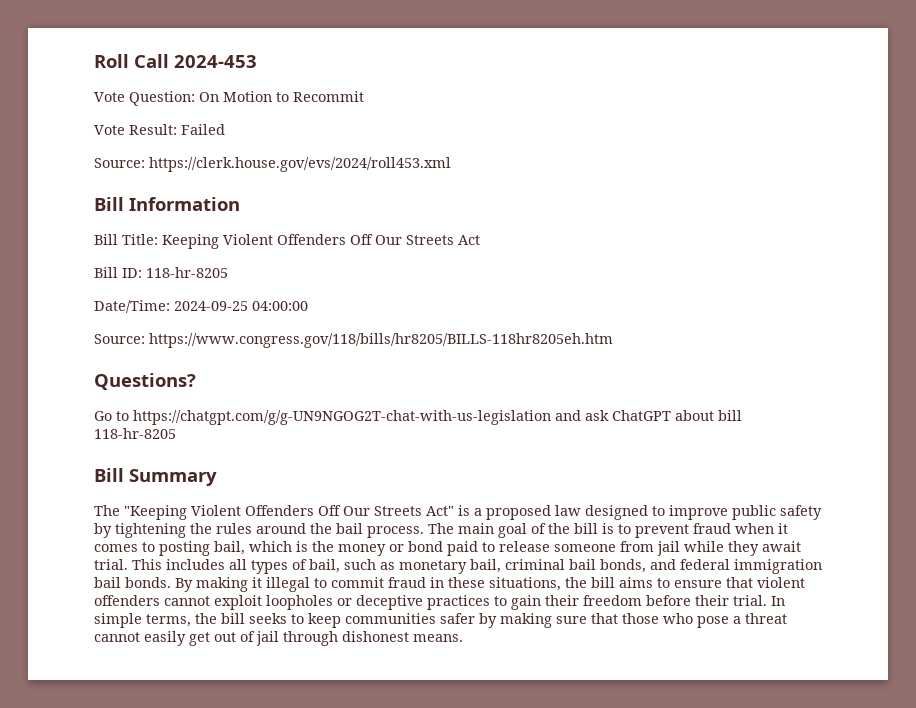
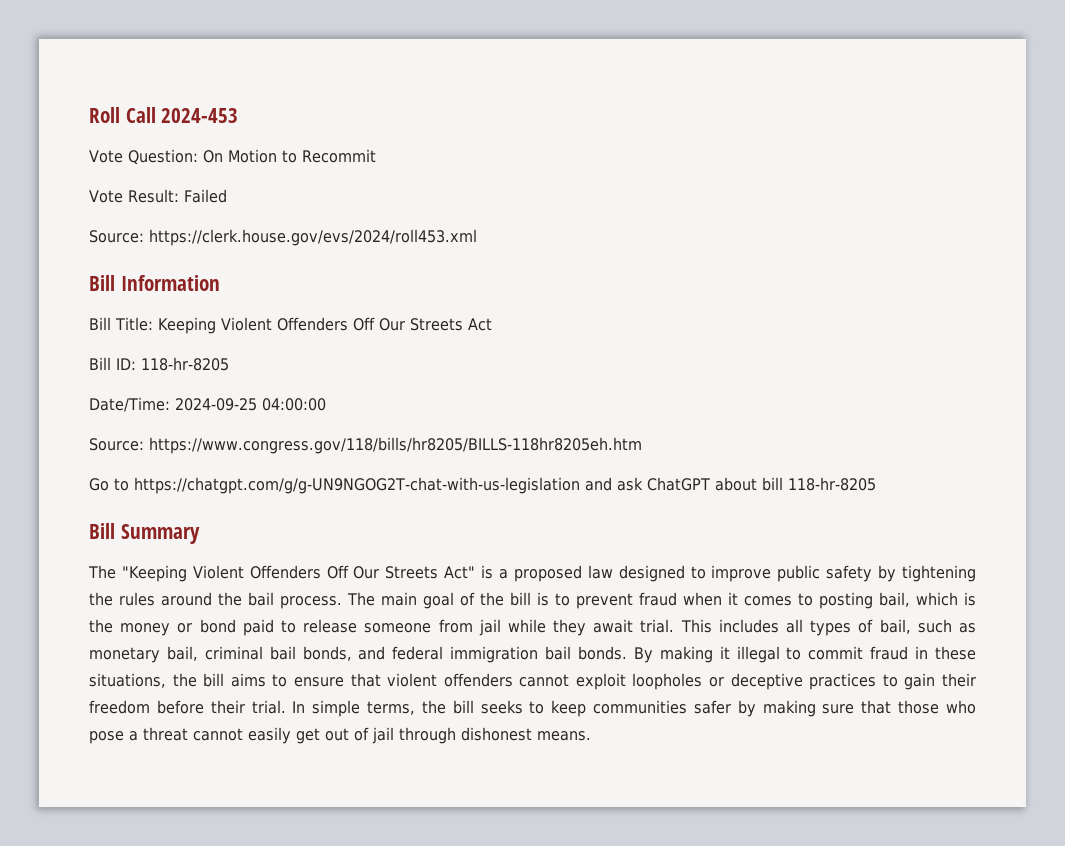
- Questions?

